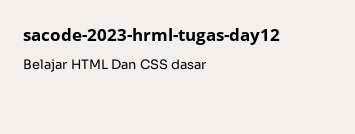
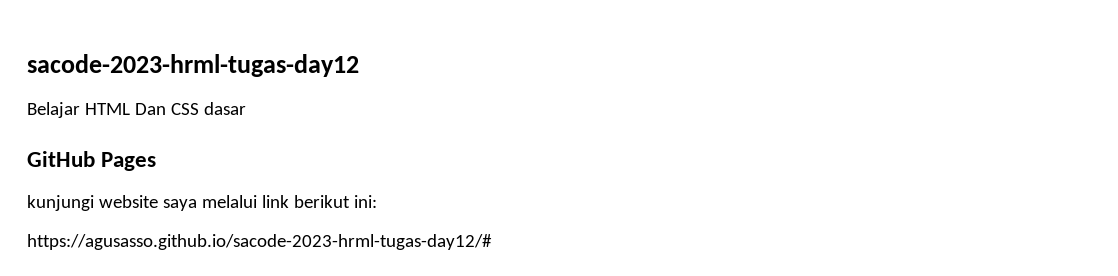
+ GitHub Pages
+ kunjungi website saya melalui link berikut ini:
+ https://agusasso.github.io/sacode-2023-hrml-tugas-day12/#

